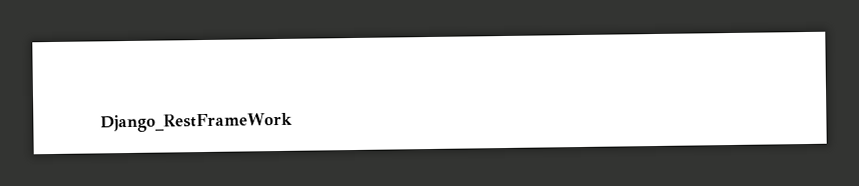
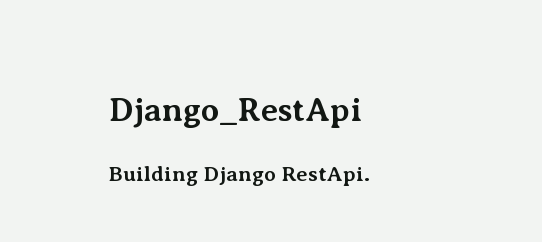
- Django_RestFrameWork
+ Django_RestApi
+ Building Django RestApi.

